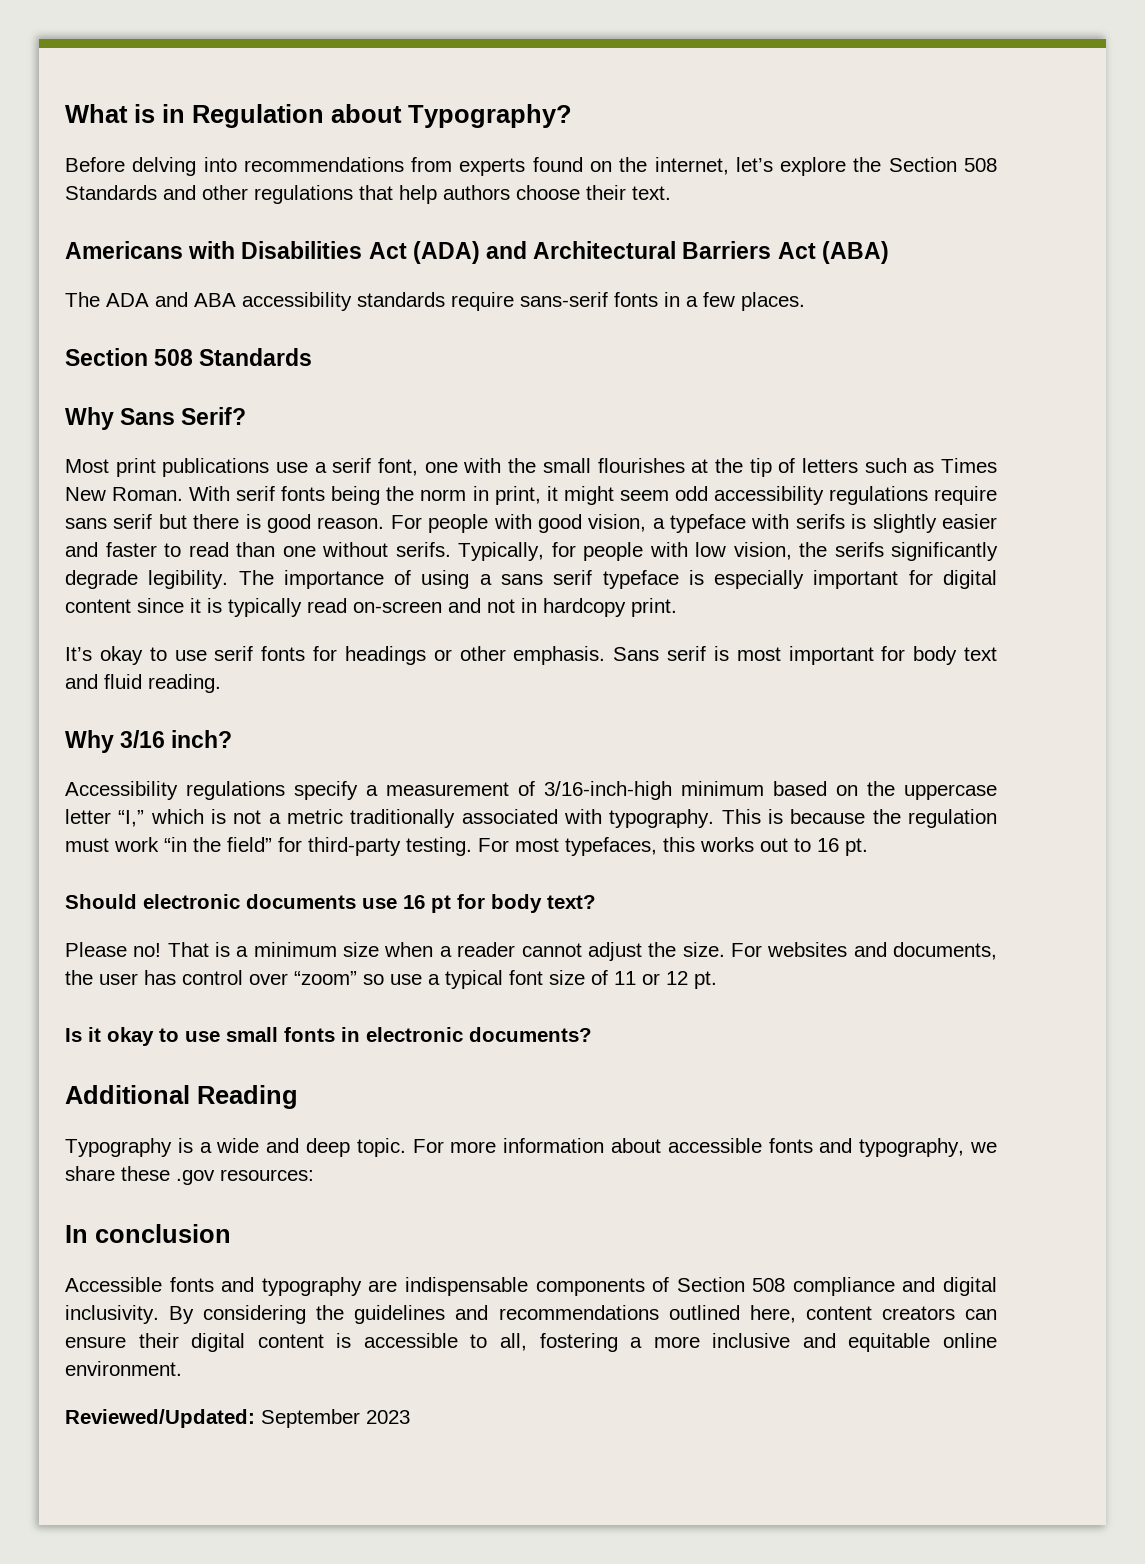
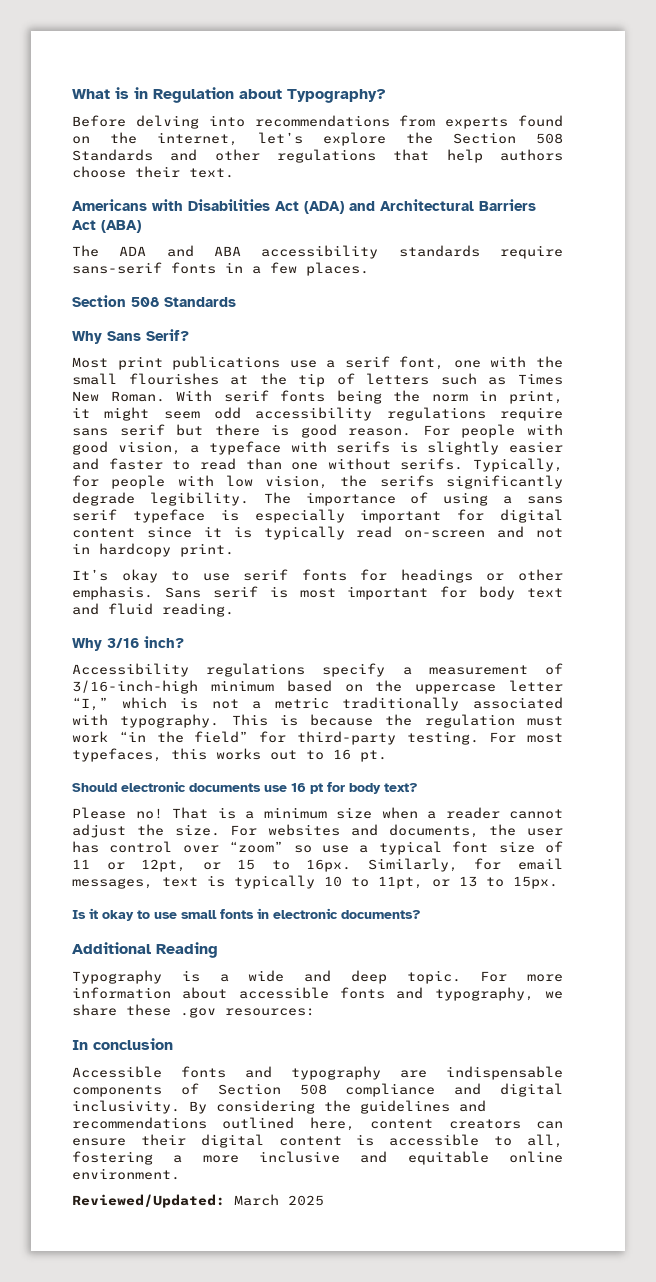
- For websites and documents, the user has control over “zoom” so use a typical font size of 11 or 12 pt.
+ For websites and documents, the user has control over “zoom” so use a typical font size of 11 or 12pt, or 15 to 16px. Similarly, for email messages, text is typically 10 to 11pt, or 13 to 15px.
- Reviewed/Updated: September 2023
+ Reviewed/Updated: March 2025

